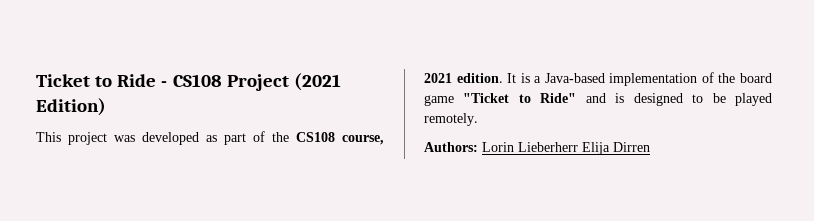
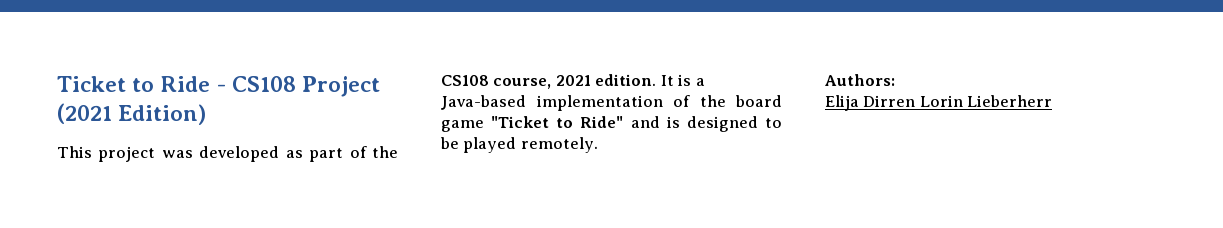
- Authors: Lorin Lieberherr Elija Dirren
+ Authors:
+ Elija Dirren Lorin Lieberherr

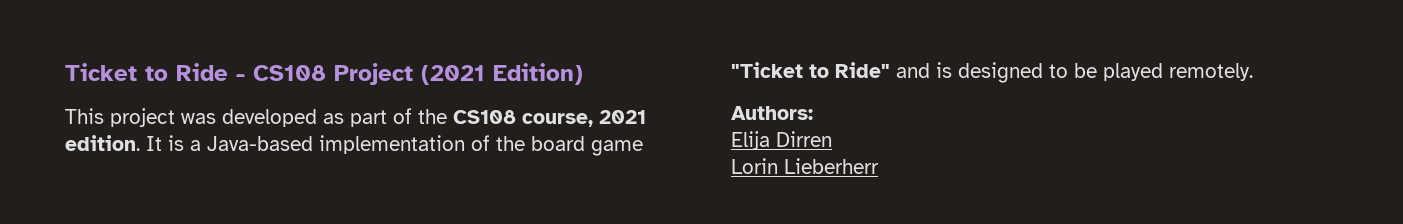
- Elija Dirren Lorin Lieberherr
+ Elija Dirren
+ Lorin Lieberherr

